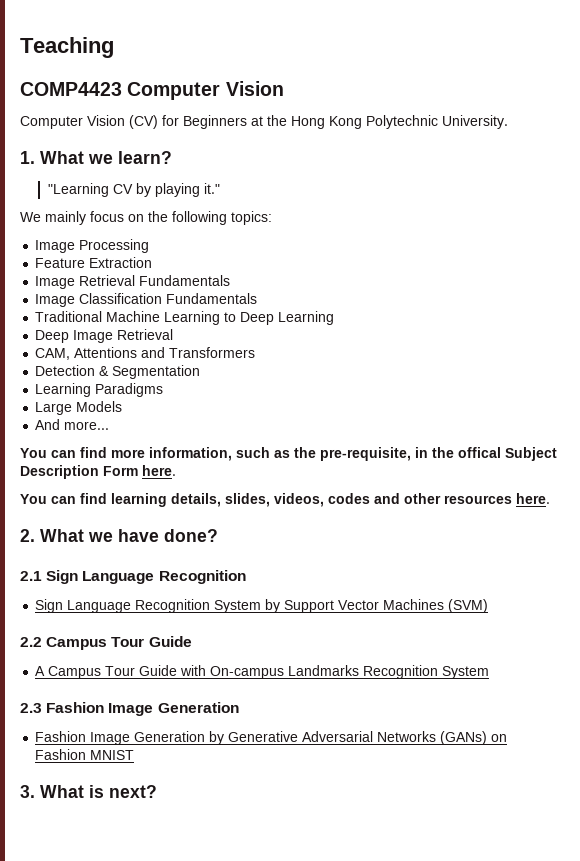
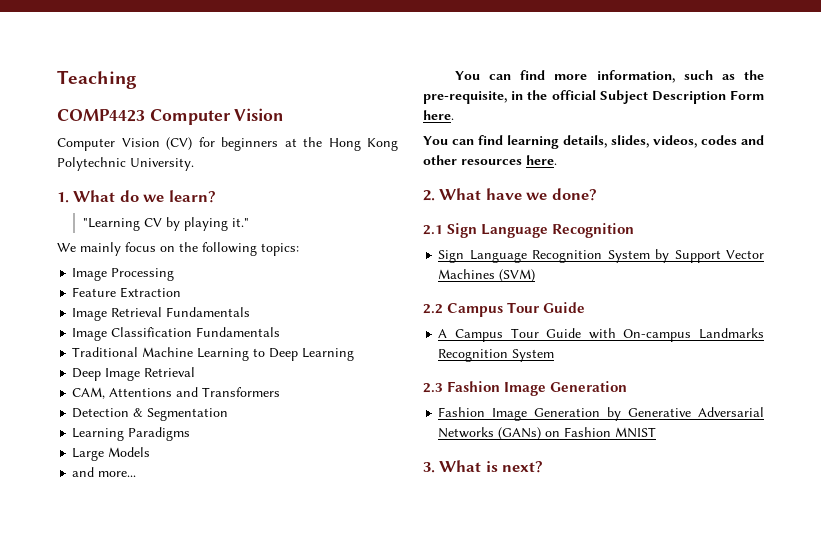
- Computer Vision (CV) for Beginners at the Hong Kong Polytechnic University.
+ Computer Vision (CV) for beginners at the Hong Kong Polytechnic University.
- 1. What we learn?
+ 1. What do we learn?
- And more...
+ and more...
- You can find more information, such as the pre-requisite, in the offical Subject Description Form here.
+ You can find more information, such as the pre-requisite, in the official Subject Description Form here.
- 2. What we have done?
+ 2. What have we done?

